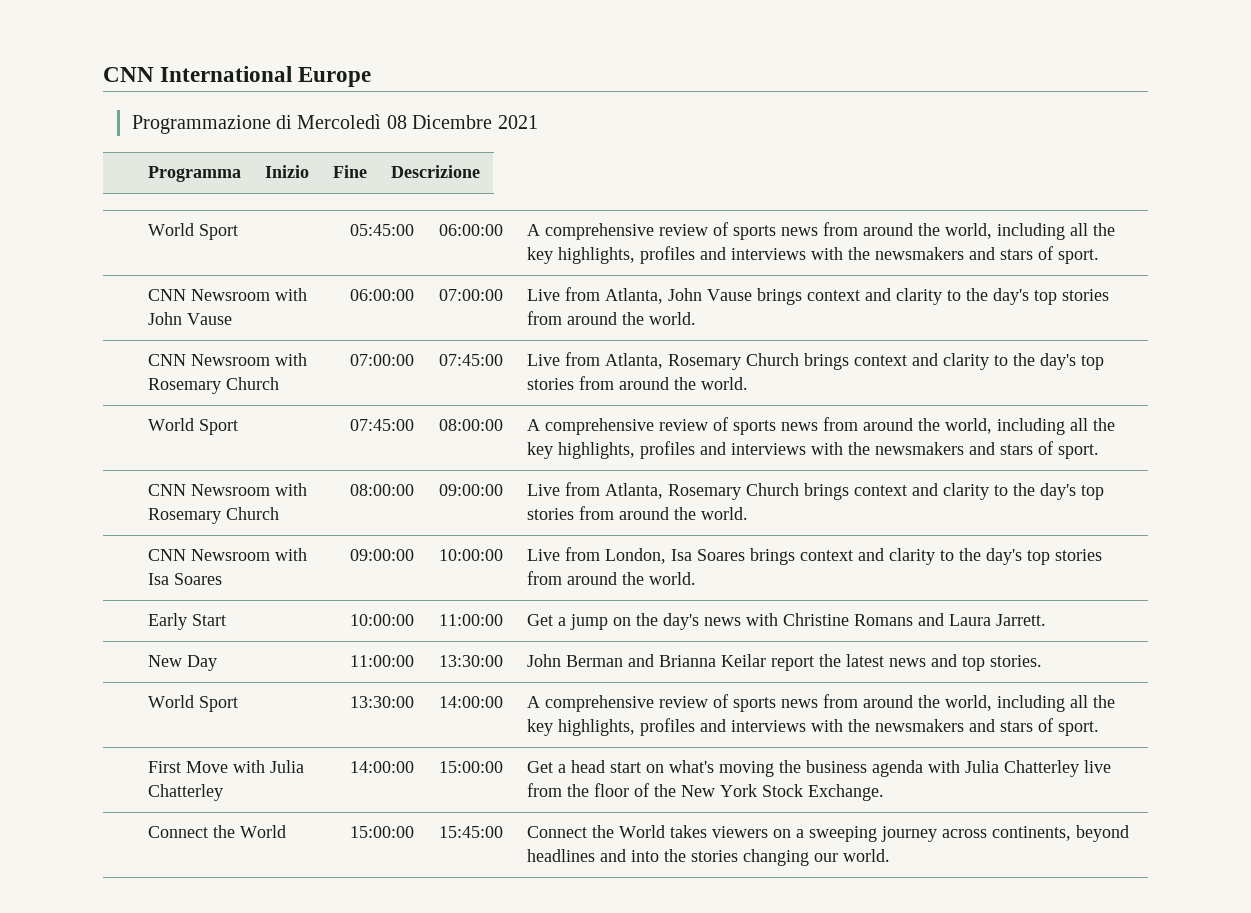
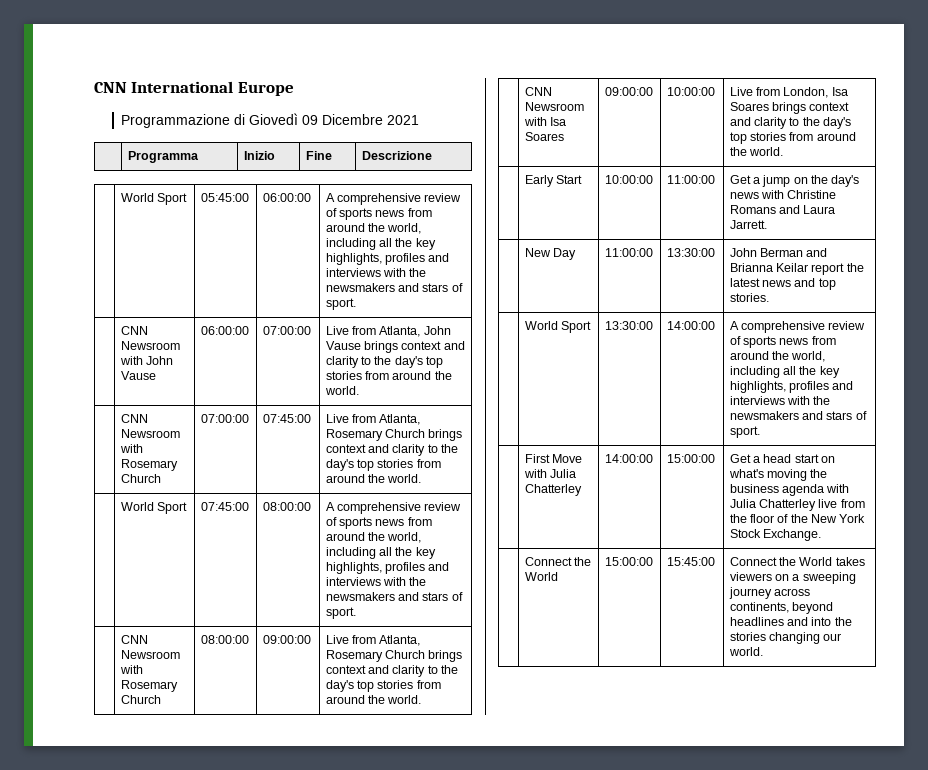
- Programmazione di Mercoledì 08 Dicembre 2021
+ Programmazione di Giovedì 09 Dicembre 2021

